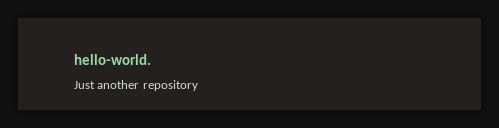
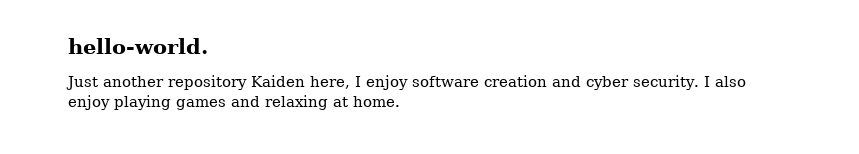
- Just another repository
+ Just another repository Kaiden here, I enjoy software creation and cyber security. I also enjoy playing games and relaxing at home.

